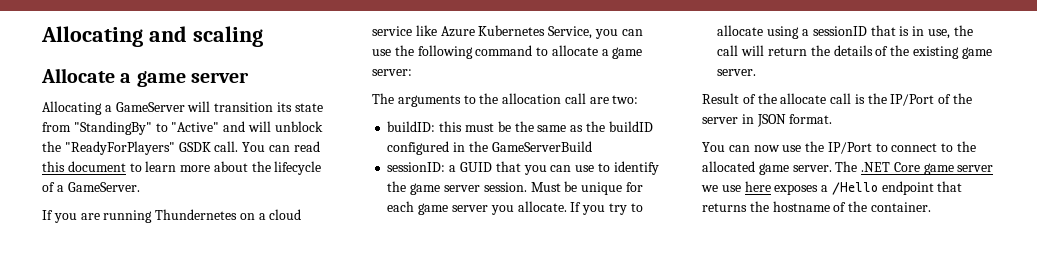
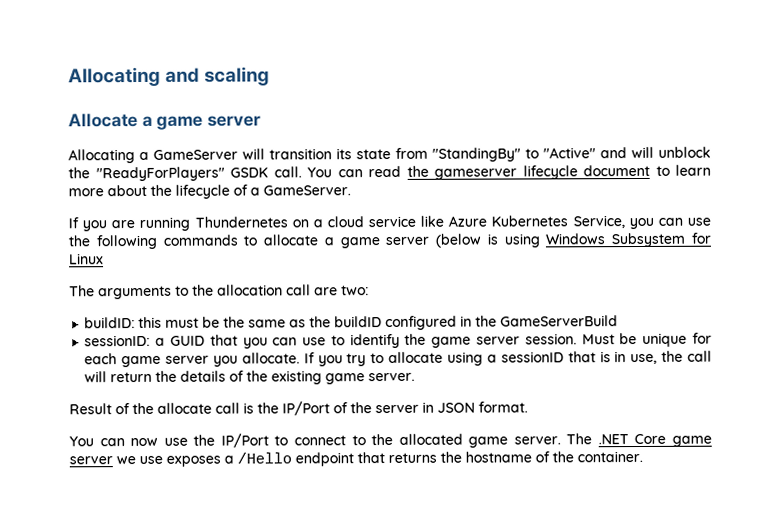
- You can read this document to learn more about the lifecycle of a GameServer.
+ You can read the gameserver lifecycle document to learn more about the lifecycle of a GameServer.
- If you are running Thundernetes on a cloud service like Azure Kubernetes Service, you can use the following command to allocate a game server:
+ If you are running Thundernetes on a cloud service like Azure Kubernetes Service, you can use the following commands to allocate a game server (below is using Windows Subsystem for Linux
- The .NET Core game server we use here exposes a /Hello endpoint that returns the hostname of the container.
+ The .NET Core game server we use exposes a /Hello endpoint that returns the hostname of the container.

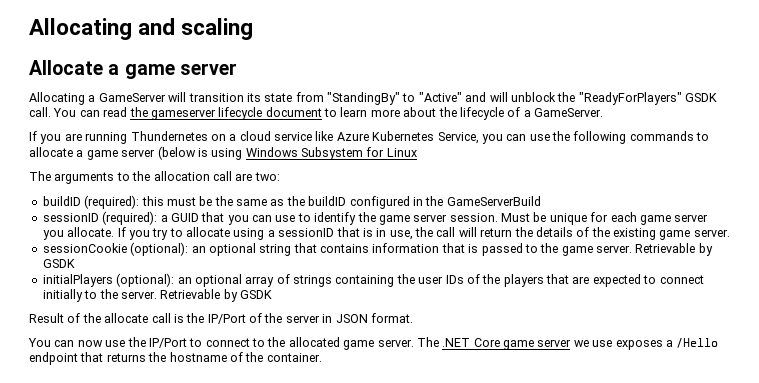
- buildID: this must be the same as the buildID configured in the GameServerBuild
+ buildID (required): this must be the same as the buildID configured in the GameServerBuild
- sessionID: a GUID that you can use to identify the game server session.
+ sessionID (required): a GUID that you can use to identify the game server session.
+ sessionCookie (optional): an optional string that contains information that is passed to the game server. Retrievable by GSDK
+ initialPlayers (optional): an optional array of strings containing the user IDs of the players that are expected to connect initially to the server. Retrievable by GSDK

